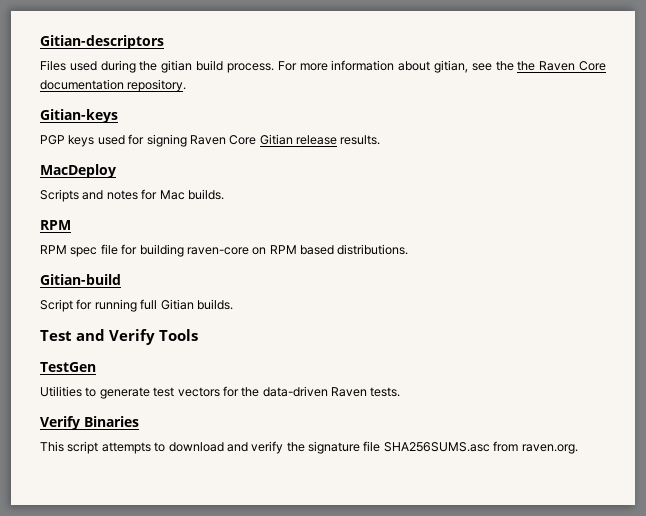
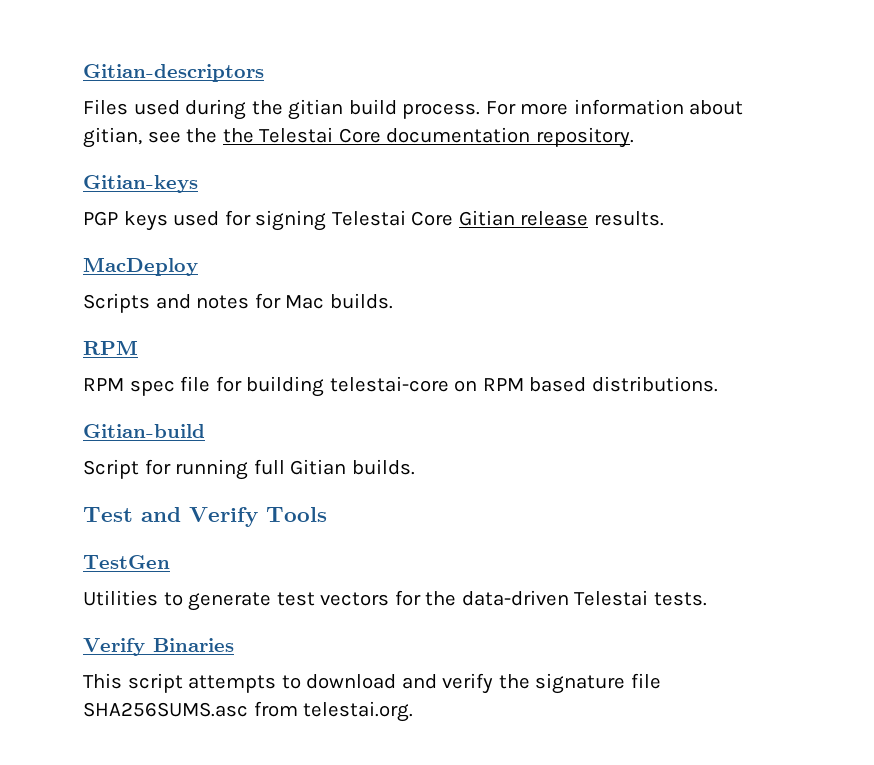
- For more information about gitian, see the the Raven Core documentation repository.
+ For more information about gitian, see the the Telestai Core documentation repository.
- PGP keys used for signing Raven Core Gitian release results.
+ PGP keys used for signing Telestai Core Gitian release results.
- RPM spec file for building raven-core on RPM based distributions.
+ RPM spec file for building telestai-core on RPM based distributions.
- Utilities to generate test vectors for the data-driven Raven tests.
+ Utilities to generate test vectors for the data-driven Telestai tests.
- This script attempts to download and verify the signature file SHA256SUMS.asc from raven.org.
+ This script attempts to download and verify the signature file SHA256SUMS.asc from telestai.org.

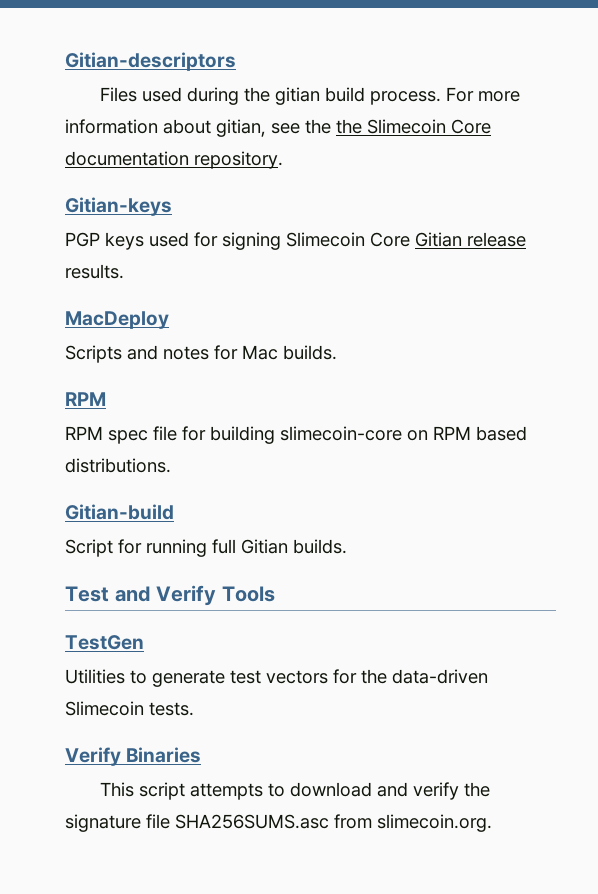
- For more information about gitian, see the the Telestai Core documentation repository.
+ For more information about gitian, see the the Slimecoin Core documentation repository.
- PGP keys used for signing Telestai Core Gitian release results.
+ PGP keys used for signing Slimecoin Core Gitian release results.
- RPM spec file for building telestai-core on RPM based distributions.
+ RPM spec file for building slimecoin-core on RPM based distributions.
- Utilities to generate test vectors for the data-driven Telestai tests.
+ Utilities to generate test vectors for the data-driven Slimecoin tests.
- This script attempts to download and verify the signature file SHA256SUMS.asc from telestai.org.
+ This script attempts to download and verify the signature file SHA256SUMS.asc from slimecoin.org.

